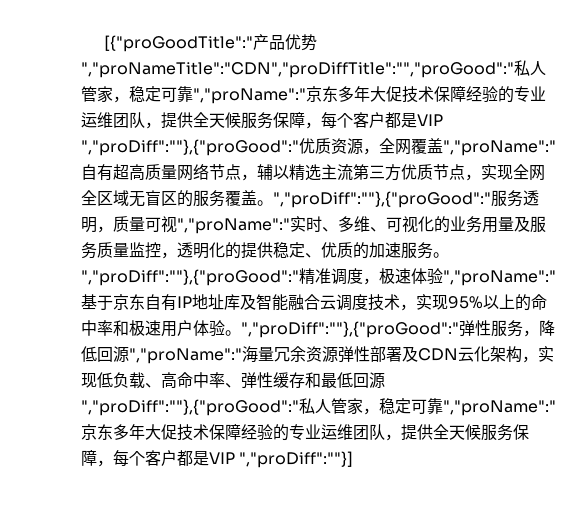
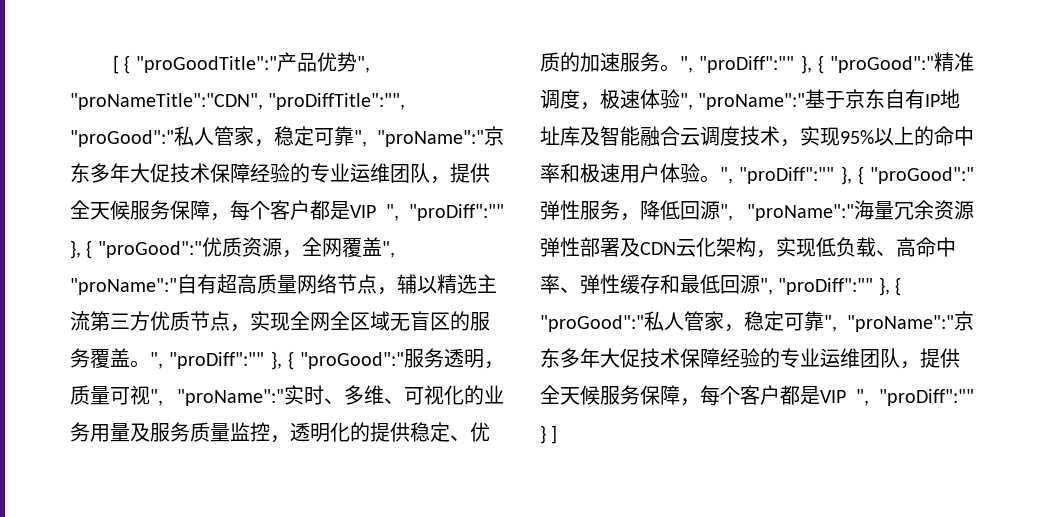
- [{"proGoodTitle":"产品优势","proNameTitle":"CDN","proDiffTitle":"","proGood":"私人管家，稳定可靠","proName":"京东多年大促技术保障经验的专业运维团队，提供全天候服务保障，每个客户都是VIP ","proDiff":""},{"proGood":"优质资源，全网覆盖","proName":"自有超高质量网络节点，辅以精选主流第三方优质节点，实现全网全区域无盲区的服务覆盖。
+ [ { "proGoodTitle":"产品优势", "proNameTitle":"CDN", "proDiffTitle":"", "proGood":"私人管家，稳定可靠", "proName":"京东多年大促技术保障经验的专业运维团队，提供全天候服务保障，每个客户都是VIP ", "proDiff":"" }, { "proGood":"优质资源，全网覆盖", "proName":"自有超高质量网络节点，辅以精选主流第三方优质节点，实现全网全区域无盲区的服务覆盖。
- ","proDiff":""},{"proGood":"服务透明，质量可视","proName":"实时、多维、可视化的业务用量及服务质量监控，透明化的提供稳定、优质的加速服务。
+ ", "proDiff":"" }, { "proGood":"服务透明，质量可视", "proName":"实时、多维、可视化的业务用量及服务质量监控，透明化的提供稳定、优质的加速服务。
- ","proDiff":""},{"proGood":"精准调度，极速体验","proName":"基于京东自有IP地址库及智能融合云调度技术，实现95%以上的命中率和极速用户体验。
+ ", "proDiff":"" }, { "proGood":"精准调度，极速体验", "proName":"基于京东自有IP地址库及智能融合云调度技术，实现95%以上的命中率和极速用户体验。
- ","proDiff":""},{"proGood":"弹性服务，降低回源","proName":"海量冗余资源弹性部署及CDN云化架构，实现低负载、高命中率、弹性缓存和最低回源","proDiff":""},{"proGood":"私人管家，稳定可靠","proName":"京东多年大促技术保障经验的专业运维团队，提供全天候服务保障，每个客户都是VIP ","proDiff":""}]
+ ", "proDiff":"" }, { "proGood":"弹性服务，降低回源", "proName":"海量冗余资源弹性部署及CDN云化架构，实现低负载、高命中率、弹性缓存和最低回源", "proDiff":"" }, { "proGood":"私人管家，稳定可靠", "proName":"京东多年大促技术保障经验的专业运维团队，提供全天候服务保障，每个客户都是VIP ", "proDiff":"" } ]

